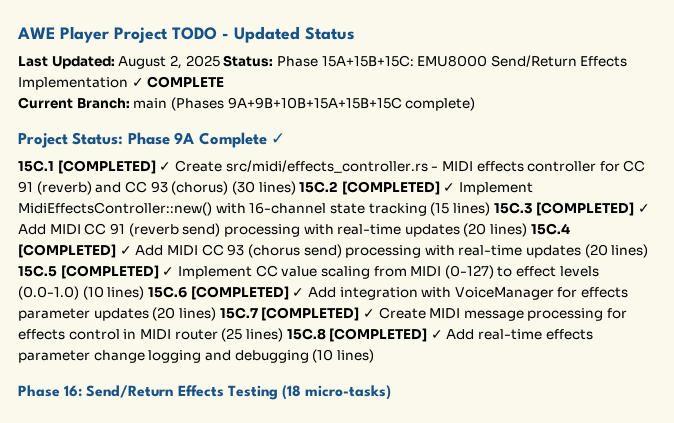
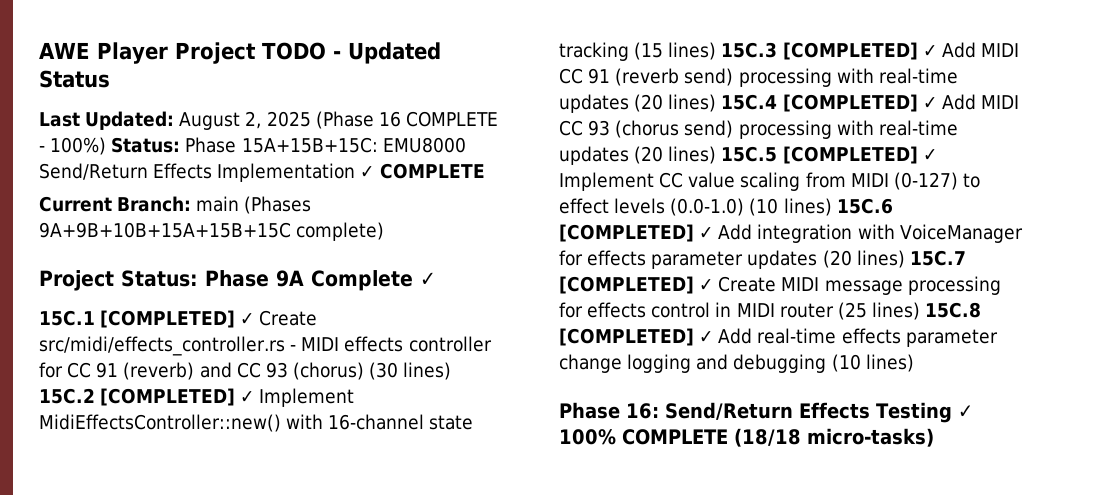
- Last Updated: August 2, 2025 Status: Phase 15A+15B+15C: EMU8000 Send/Return Effects Implementation ✓ COMPLETE
+ Last Updated: August 2, 2025 (Phase 16 COMPLETE - 100%) Status: Phase 15A+15B+15C: EMU8000 Send/Return Effects Implementation ✓ COMPLETE
- Phase 16: Send/Return Effects Testing (18 micro-tasks)
+ Phase 16: Send/Return Effects Testing ✓ 100% COMPLETE (18/18 micro-tasks)

